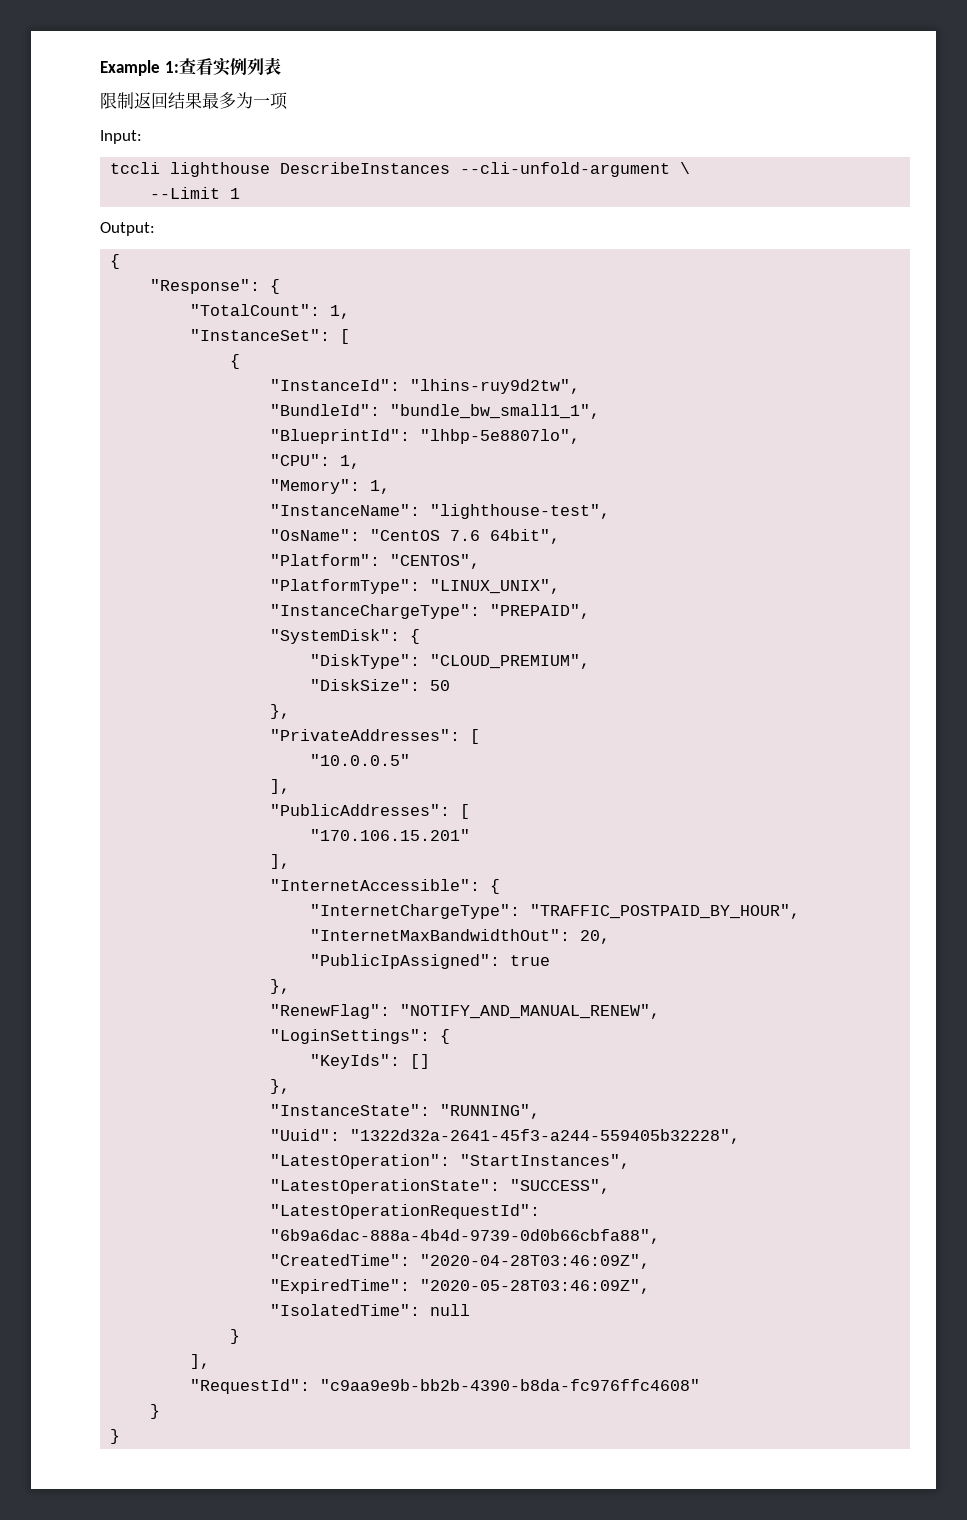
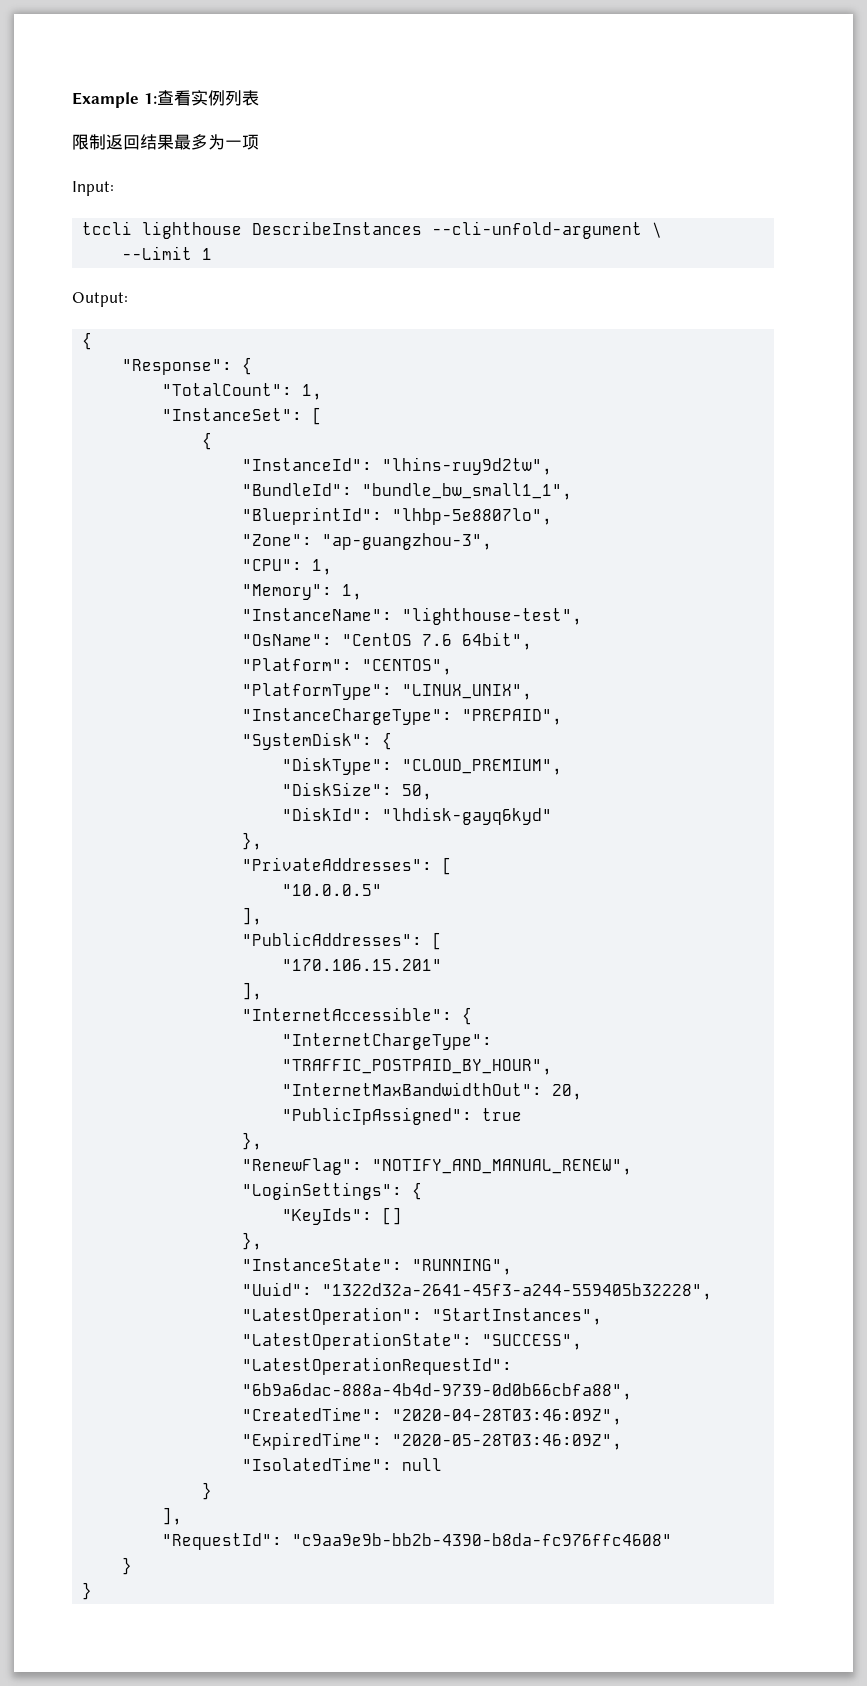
+ "Zone": "ap-guangzhou-3",
- "DiskSize": 50
+ "DiskSize": 50,
+ "DiskId": "lhdisk-gayq6kyd"

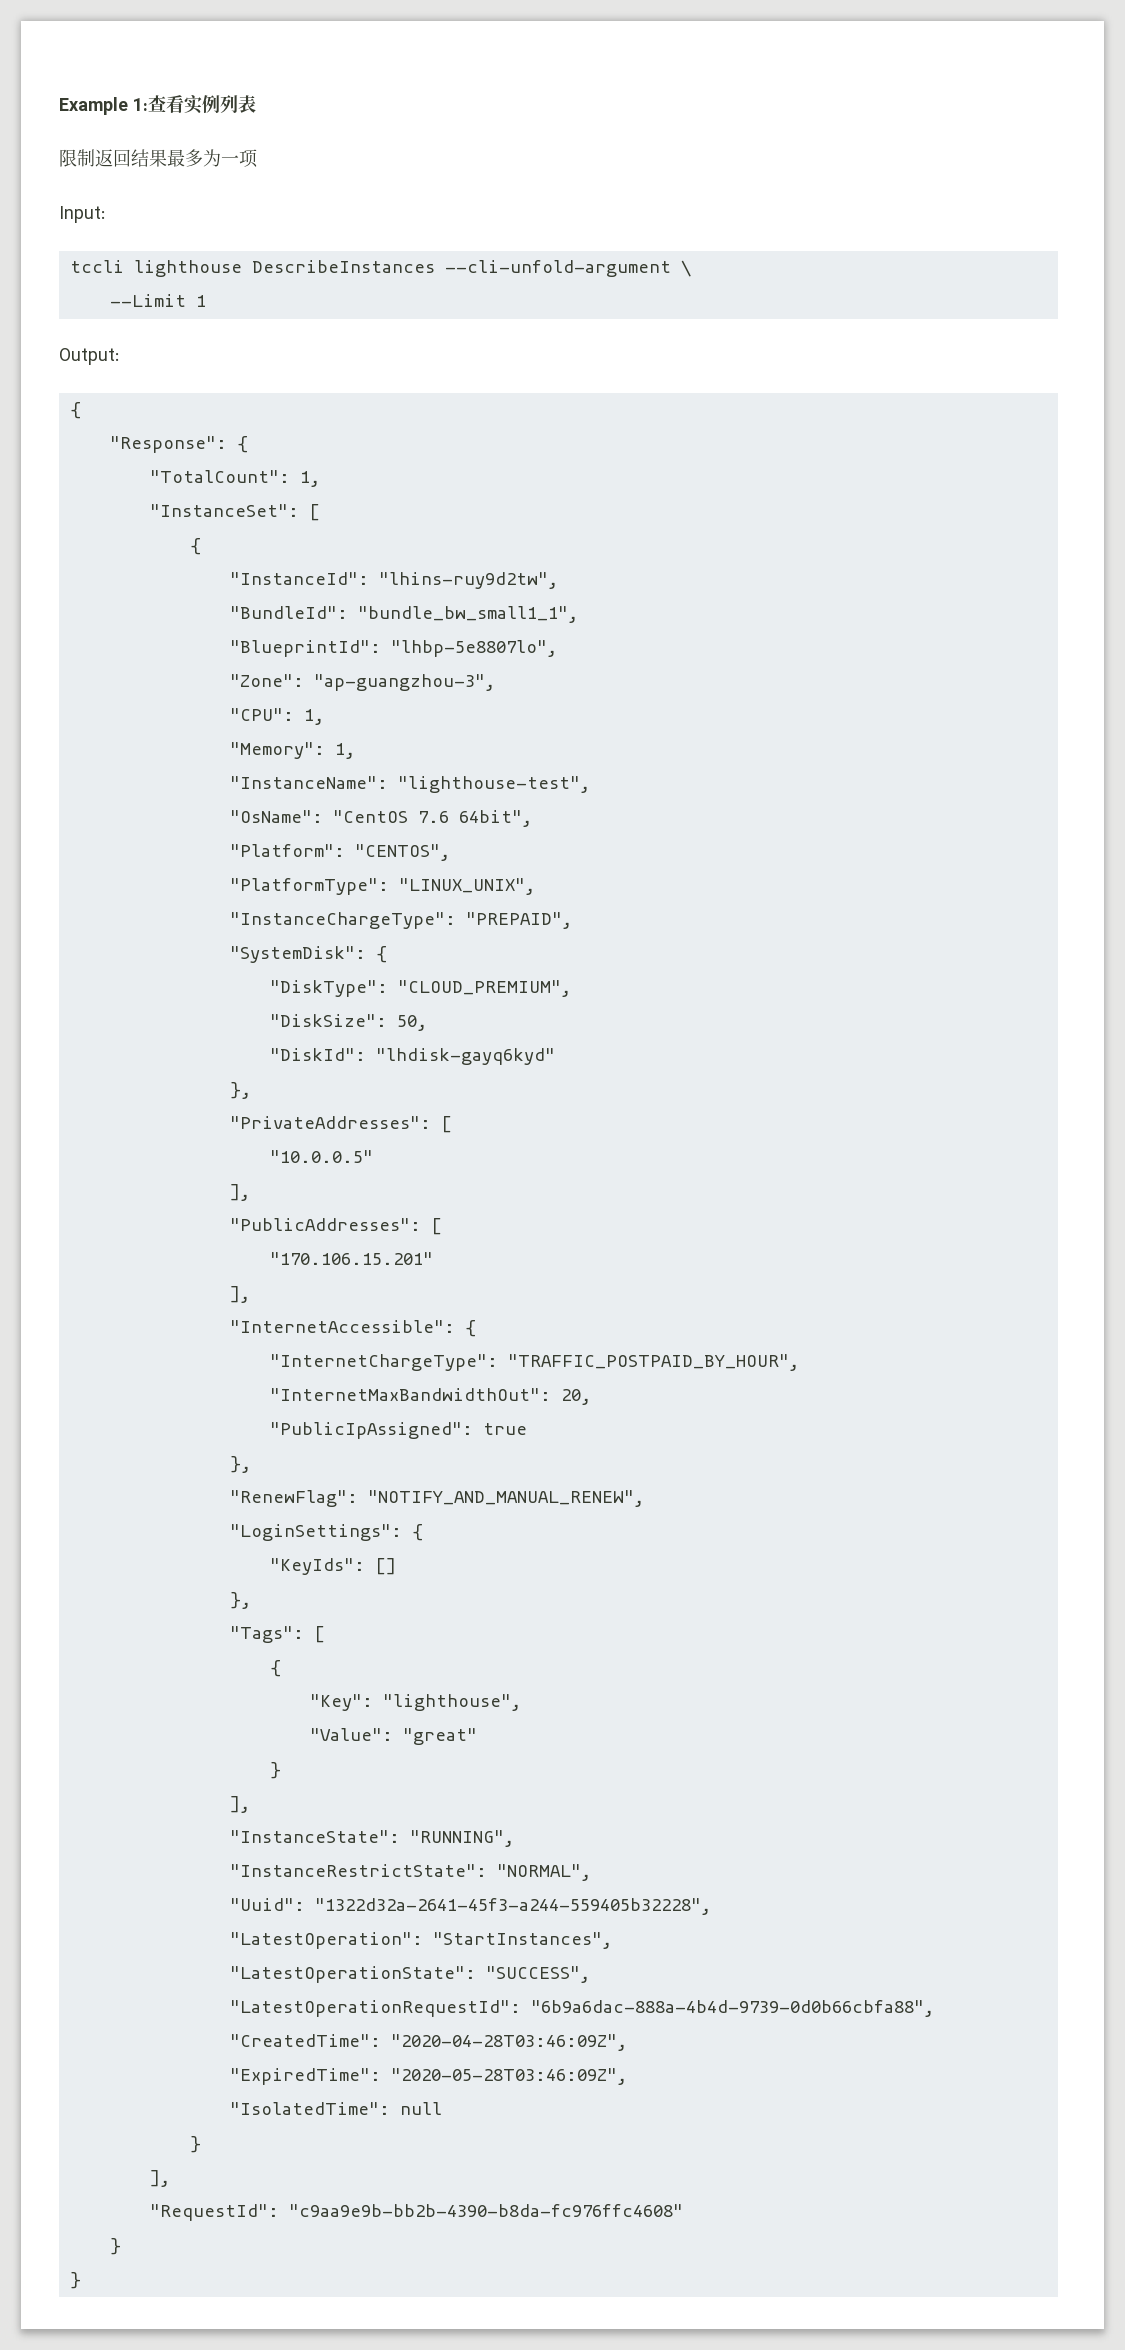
+ "Tags": [
+ {
+ "Key": "lighthouse",
+ "Value": "great"
+ }
+ ],
+ "InstanceRestrictState": "NORMAL",

